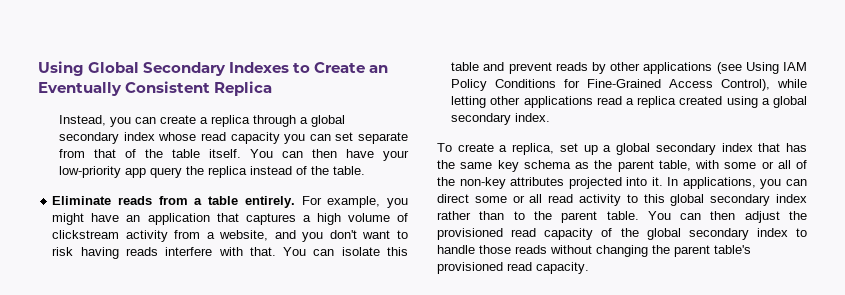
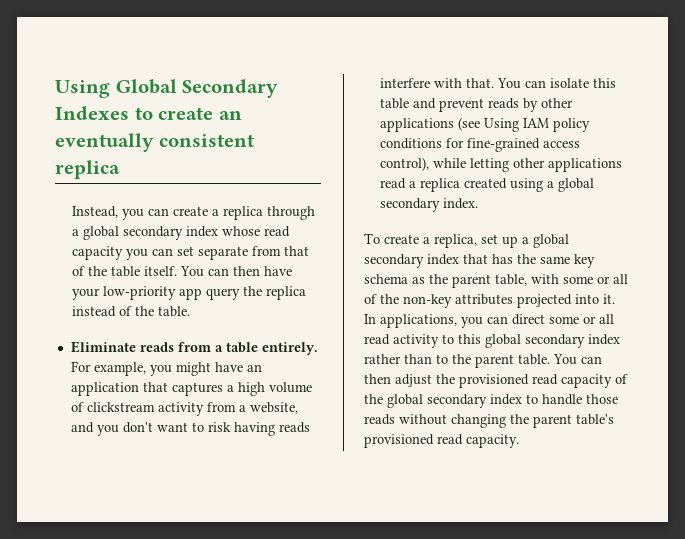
- Using Global Secondary Indexes to Create an Eventually Consistent Replica
+ Using Global Secondary Indexes to create an eventually consistent replica
- You can isolate this table and prevent reads by other applications (see Using IAM Policy Conditions for Fine-Grained Access Control), while letting other applications read a replica created using a global secondary index.
+ You can isolate this table and prevent reads by other applications (see Using IAM policy conditions for fine-grained access control), while letting other applications read a replica created using a global secondary index.

